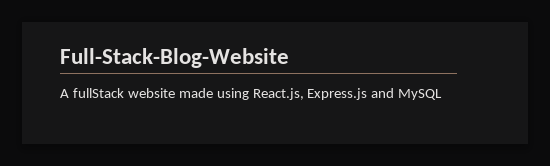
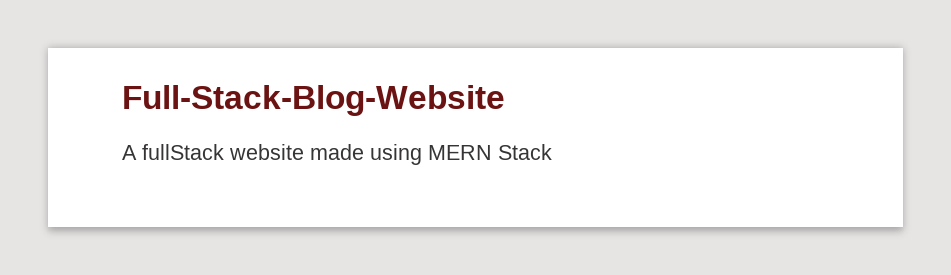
- A fullStack website made using React.js, Express.js and MySQL
+ A fullStack website made using MERN Stack

